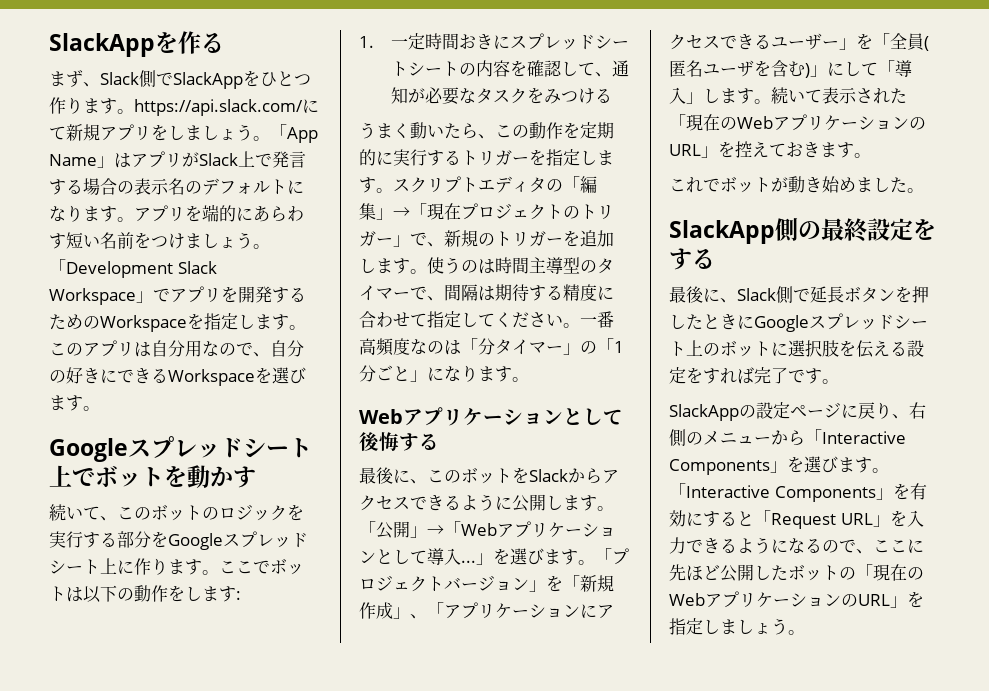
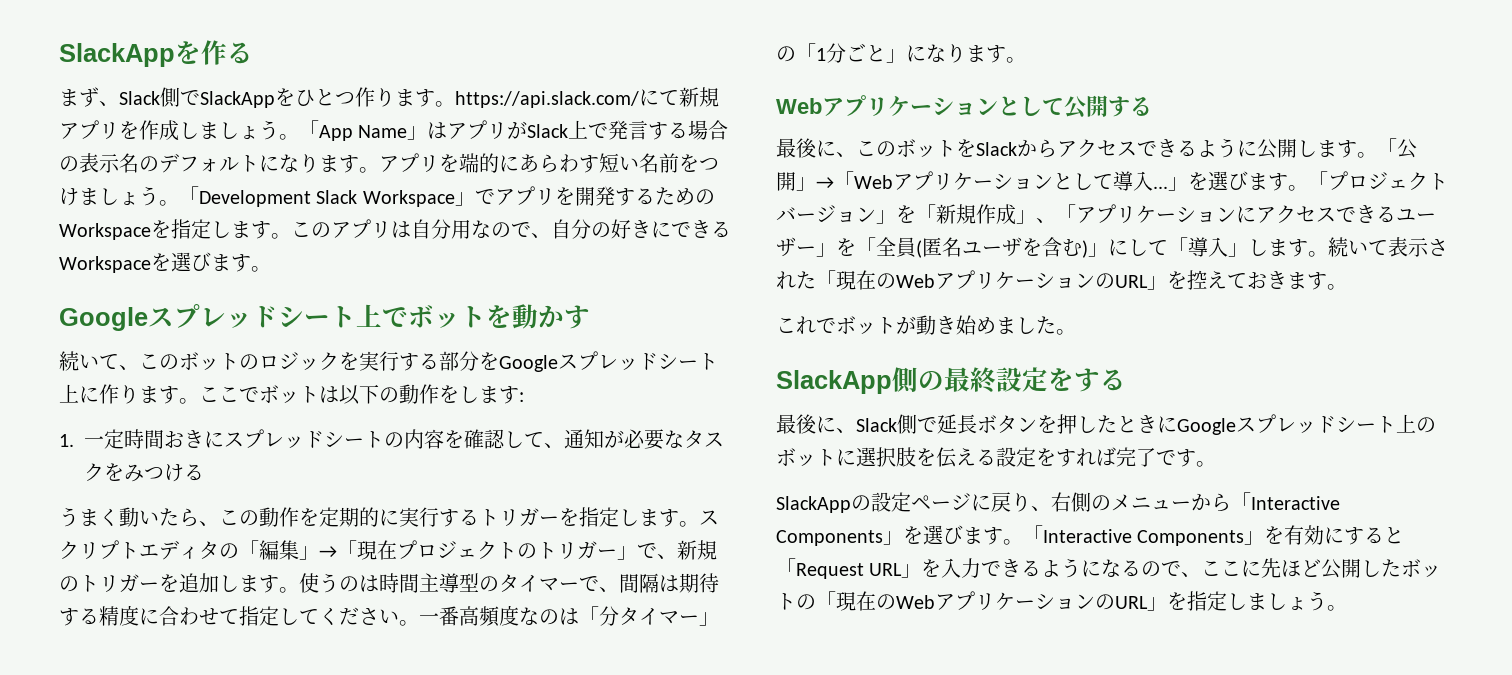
- まず、Slack側でSlackAppをひとつ作ります。https://api.slack.com/にて新規アプリをしましょう。
+ まず、Slack側でSlackAppをひとつ作ります。https://api.slack.com/にて新規アプリを作成しましょう。
- 1.一定時間おきにスプレッドシートシートの内容を確認して、通知が必要なタスクをみつける
+ 1.一定時間おきにスプレッドシートの内容を確認して、通知が必要なタスクをみつける
- Webアプリケーションとして後悔する
+ Webアプリケーションとして公開する

